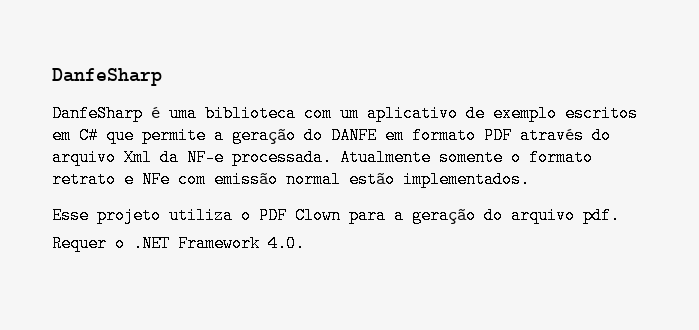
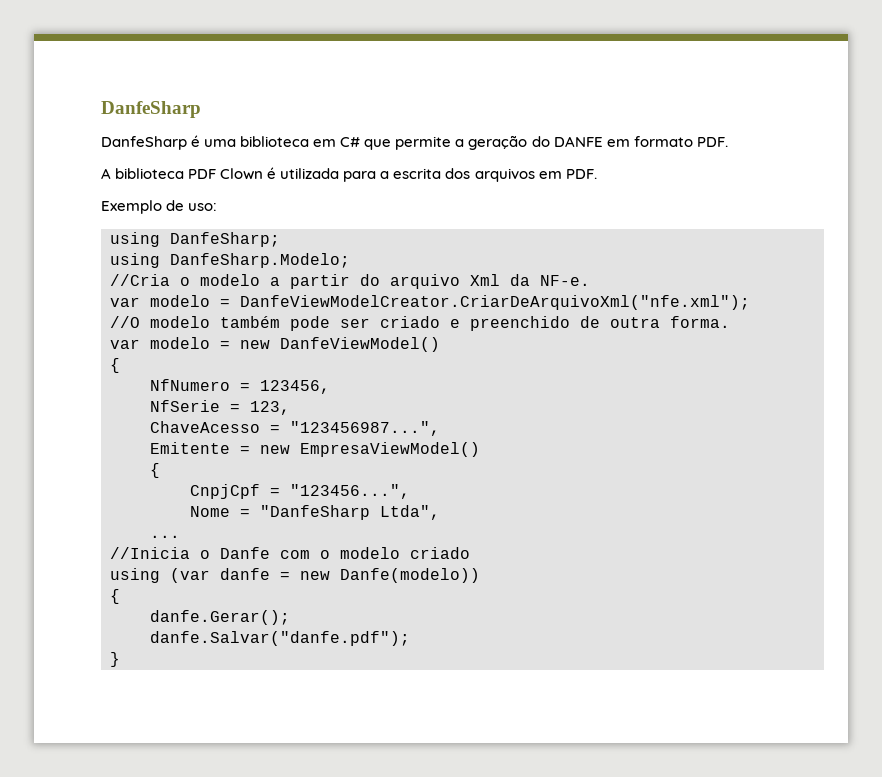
- DanfeSharp é uma biblioteca com um aplicativo de exemplo escritos em C# que permite a geração do DANFE em formato PDF através do arquivo Xml da NF-e processada. Atualmente somente o formato retrato e NFe com emissão normal estão implementados.
- Esse projeto utiliza o PDF Clown para a geração do arquivo pdf.
- Requer o .NET Framework 4.0.
+ DanfeSharp é uma biblioteca em C# que permite a geração do DANFE em formato PDF.
+ A biblioteca PDF Clown é utilizada para a escrita dos arquivos em PDF.
+ Exemplo de uso:
+ using DanfeSharp;
+ using DanfeSharp.Modelo;
+ //Cria o modelo a partir do arquivo Xml da NF-e.
+ var modelo = DanfeViewModelCreator.CriarDeArquivoXml("nfe.xml");
+ //O modelo também pode ser criado e preenchido de outra forma.
+ var modelo = new DanfeViewModel()
+ {
+ NfNumero = 123456,
+ NfSerie = 123,
+ ChaveAcesso = "123456987...",
+ Emitente = new EmpresaViewModel()
+ {
+ CnpjCpf = "123456...",
+ Nome = "DanfeSharp Ltda",
+ ...
+ //Inicia o Danfe com o modelo criado
+ using (var danfe = new Danfe(modelo))
+ {
+ danfe.Gerar();
+ danfe.Salvar("danfe.pdf");
+ }

